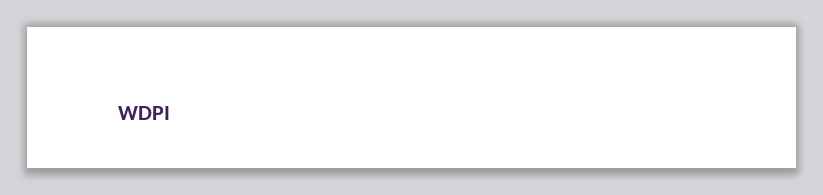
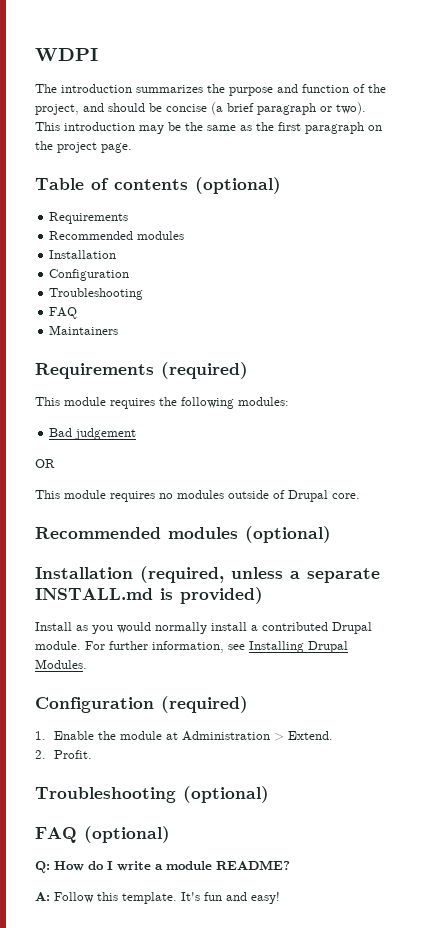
+ The introduction summarizes the purpose and function of the project, and should be concise (a brief paragraph or two). This introduction may be the same as the first paragraph on the project page.
+ Table of contents (optional)
+ Requirements
+ Recommended modules
+ Installation
+ Configuration
+ Troubleshooting
+ FAQ
+ Maintainers
+ Requirements (required)
+ This module requires the following modules:
+ Bad judgement
+ OR
+ This module requires no modules outside of Drupal core.
+ Recommended modules (optional)
+ Installation (required, unless a separate INSTALL.md is provided)
+ Install as you would normally install a contributed Drupal module. For further information, see Installing Drupal Modules.
+ Configuration (required)
+ 1. Enable the module at Administration > Extend.
+ 2. Profit.
+ Troubleshooting (optional)
+ FAQ (optional)
+ Q: How do I write a module README?
+ A: Follow this template. It's fun and easy!

